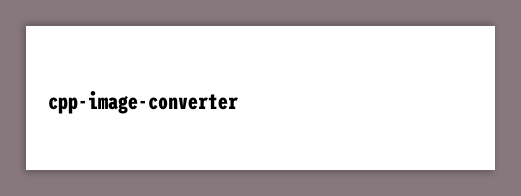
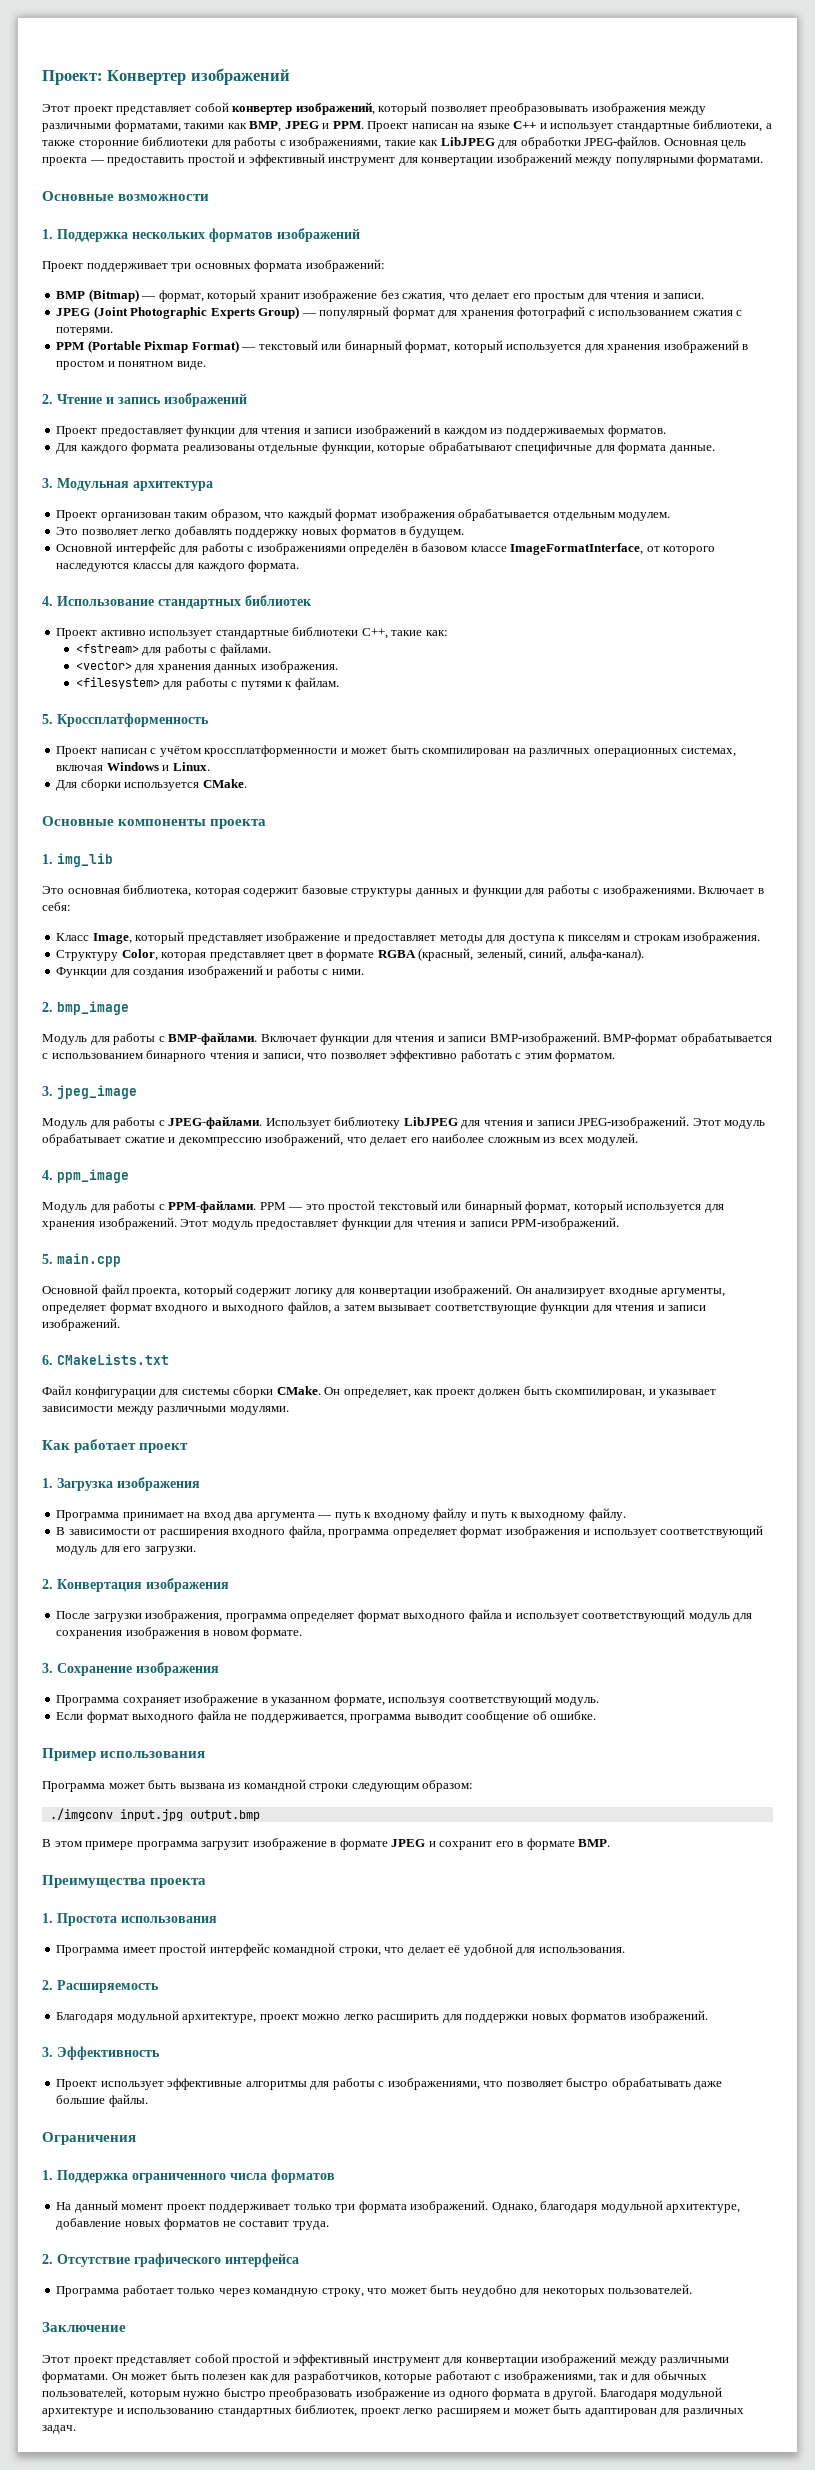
- cpp-image-converter
+ Проект: Конвертер изображений
+ Этот проект представляет собой конвертер изображений, который позволяет преобразовывать изображения между различными форматами, такими как BMP, JPEG и PPM. Проект написан на языке C++ и использует стандартные библиотеки, а также сторонние библиотеки для работы с изображениями, такие как LibJPEG для обработки JPEG-файлов. Основная цель проекта — предоставить простой и эффективный инструмент для конвертации изображений между популярными форматами.
+ Основные возможности
+ 1. Поддержка нескольких форматов изображений
+ Проект поддерживает три основных формата изображений:
+ BMP (Bitmap) — формат, который хранит изображение без сжатия, что делает его простым для чтения и записи.
+ JPEG (Joint Photographic Experts Group) — популярный формат для хранения фотографий с использованием сжатия с потерями.
+ PPM (Portable Pixmap Format) — текстовый или бинарный формат, который используется для хранения изображений в простом и понятном виде.
+ 2. Чтение и запись изображений
+ Проект предоставляет функции для чтения и записи изображений в каждом из поддерживаемых форматов.
+ Для каждого формата реализованы отдельные функции, которые обрабатывают специфичные для формата данные.
+ 3. Модульная архитектура
+ Проект организован таким образом, что каждый формат изображения обрабатывается отдельным модулем.
+ Это позволяет легко добавлять поддержку новых форматов в будущем.
+ Основной интерфейс для работы с изображениями определён в базовом классе ImageFormatInterface, от которого наследуются классы для каждого формата.
+ 4. Использование стандартных библиотек
+ Проект активно использует стандартные библиотеки C++, такие как:
+ <fstream> для работы с файлами.
+ <vector> для хранения данных изображения.
+ <filesystem> для работы с путями к файлам.
+ 5. Кроссплатформенность
+ Проект написан с учётом кроссплатформенности и может быть скомпилирован на различных операционных системах, включая Windows и Linux.
+ Для сборки используется CMake.
+ Основные компоненты проекта
+ 1. img_lib
+ Это основная библиотека, которая содержит базовые структуры данных и функции для работы с изображениями. Включает в себя:
+ Класс Image, который представляет изображение и предоставляет методы для доступа к пикселям и строкам изображения.
+ Структуру Color, которая представляет цвет в формате RGBA (красный, зеленый, синий, альфа-канал).
+ Функции для создания изображений и работы с ними.
+ 2. bmp_image
+ Модуль для работы с BMP-файлами. Включает функции для чтения и записи BMP-изображений. BMP-формат обрабатывается с использованием бинарного чтения и записи, что позволяет эффективно работать с этим форматом.
+ 3. jpeg_image
+ Модуль для работы с JPEG-файлами. Использует библиотеку LibJPEG для чтения и записи JPEG-изображений. Этот модуль обрабатывает сжатие и декомпрессию изображений, что делает его наиболее сложным из всех модулей.
+ 4. ppm_image
+ Модуль для работы с PPM-файлами. PPM — это простой текстовый или бинарный формат, который используется для хранения изображений. Этот модуль предоставляет функции для чтения и записи PPM-изображений.
+ 5. main.cpp
+ Основной файл проекта, который содержит логику для конвертации изображений. Он анализирует входные аргументы, определяет формат входного и выходного файлов, а затем вызывает соответствующие функции для чтения и записи изображений.
+ 6. CMakeLists.txt
+ Файл конфигурации для системы сборки CMake. Он определяет, как проект должен быть скомпилирован, и указывает зависимости между различными модулями.
+ Как работает проект
+ 1. Загрузка изображения
+ Программа принимает на вход два аргумента — путь к входному файлу и путь к выходному файлу.
+ В зависимости от расширения входного файла, программа определяет формат изображения и использует соответствующий модуль для его загрузки.
+ 2. Конвертация изображения
+ После загрузки изображения, программа определяет формат выходного файла и использует соответствующий модуль для сохранения изображения в новом формате.
+ 3. Сохранение изображения
+ Программа сохраняет изображение в указанном формате, используя соответствующий модуль.
+ Если формат выходного файла не поддерживается, программа выводит сообщение об ошибке.
+ Пример использования
+ Программа может быть вызвана из командной строки следующим образом:
+ ./imgconv input.jpg output.bmp
+ В этом примере программа загрузит изображение в формате JPEG и сохранит его в формате BMP.
+ Преимущества проекта
+ 1. Простота использования
+ Программа имеет простой интерфейс командной строки, что делает её удобной для использования.
+ 2. Расширяемость
+ Благодаря модульной архитектуре, проект можно легко расширить для поддержки новых форматов изображений.
+ 3. Эффективность
+ Проект использует эффективные алгоритмы для работы с изображениями, что позволяет быстро обрабатывать даже большие файлы.
+ Ограничения
+ 1. Поддержка ограниченного числа форматов
+ На данный момент проект поддерживает только три формата изображений. Однако, благодаря модульной архитектуре, добавление новых форматов не составит труда.
+ 2. Отсутствие графического интерфейса
+ Программа работает только через командную строку, что может быть неудобно для некоторых пользователей.
+ Заключение
+ Этот проект представляет собой простой и эффективный инструмент для конвертации изображений между различными форматами. Он может быть полезен как для разработчиков, которые работают с изображениями, так и для обычных пользователей, которым нужно быстро преобразовать изображение из одного формата в другой. Благодаря модульной архитектуре и использованию стандартных библиотек, проект легко расширяем и может быть адаптирован для различных задач.

